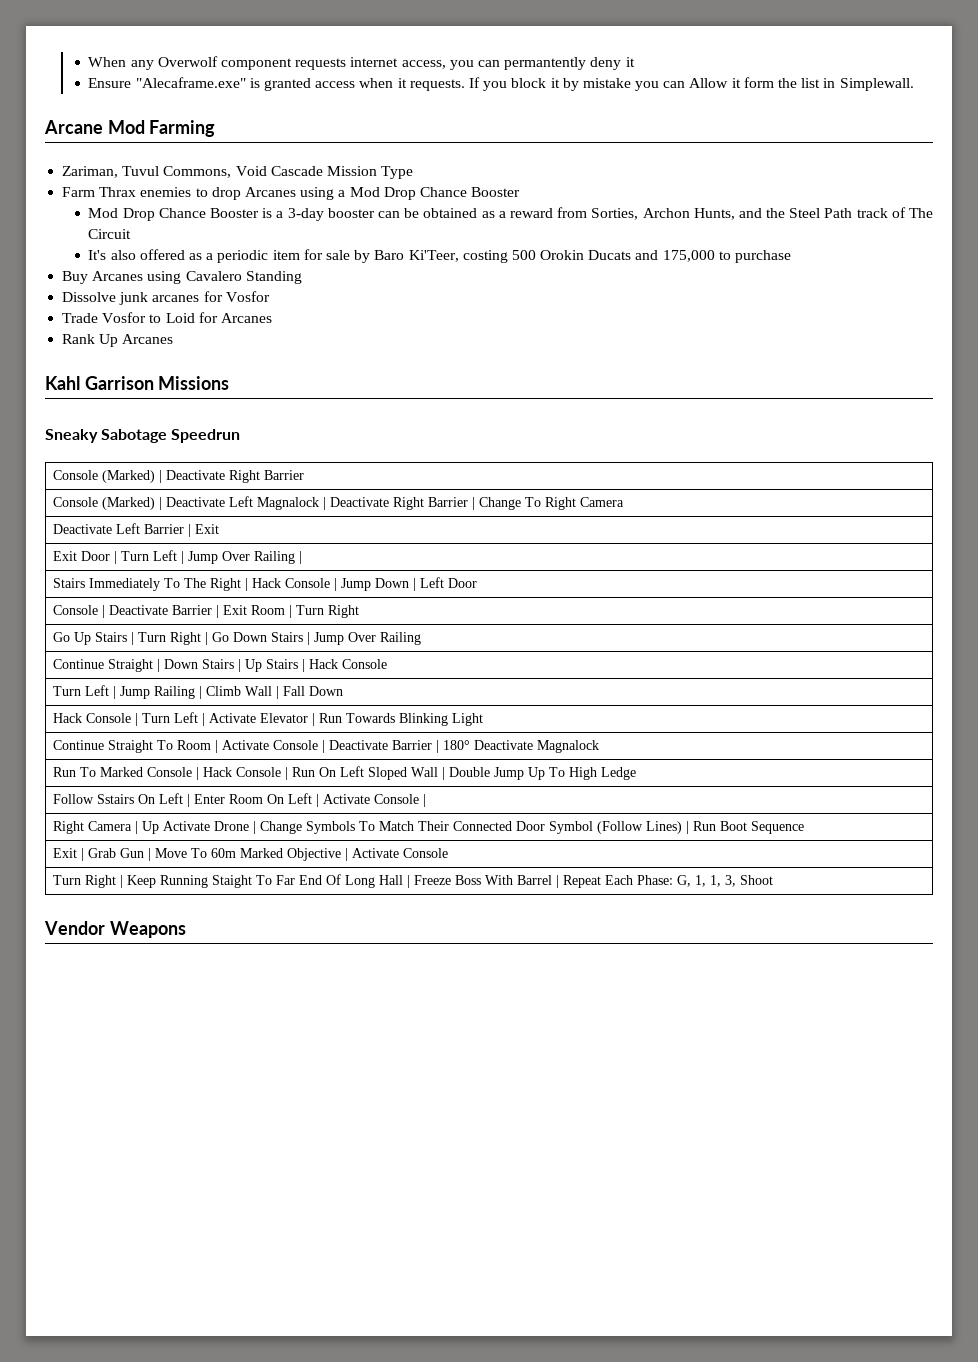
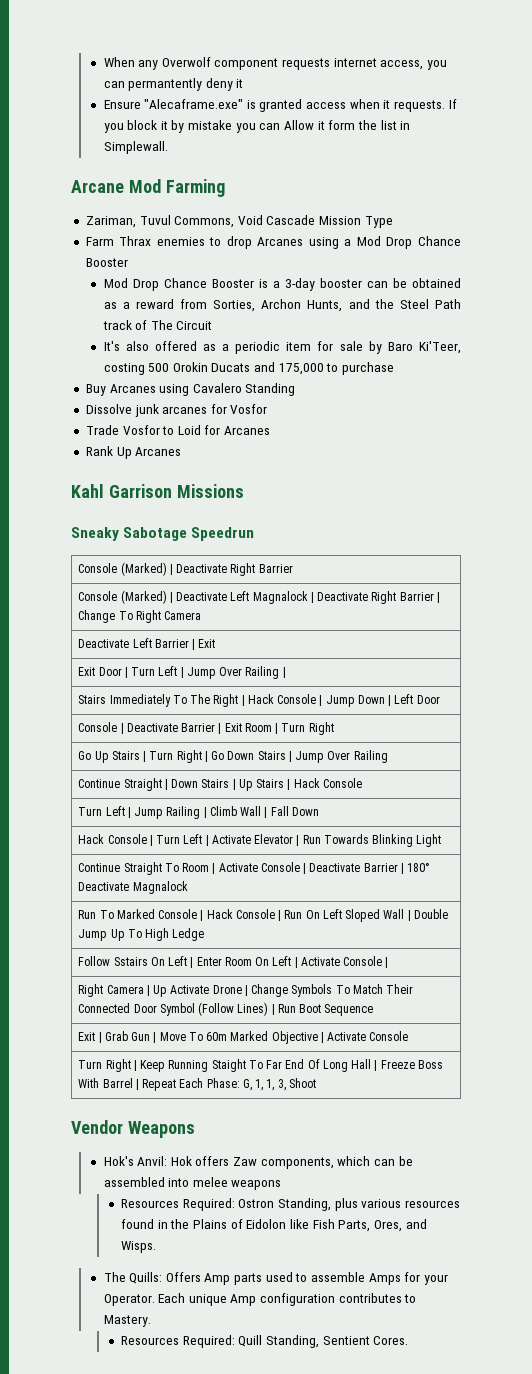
+ Hok's Anvil: Hok offers Zaw components, which can be assembled into melee weapons
+ Resources Required: Ostron Standing, plus various resources found in the Plains of Eidolon like Fish Parts, Ores, and Wisps.
+ The Quills: Offers Amp parts used to assemble Amps for your Operator. Each unique Amp configuration contributes to Mastery.
+ Resources Required: Quill Standing, Sentient Cores.

